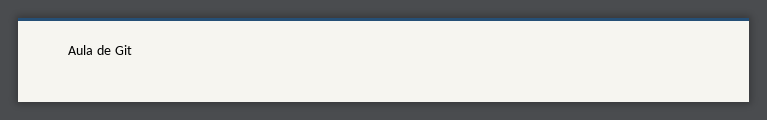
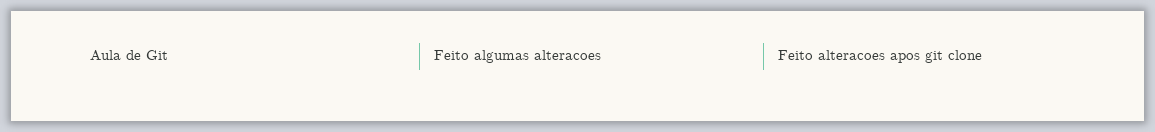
+ Feito algumas alteracoes
+ Feito alteracoes apos git clone

